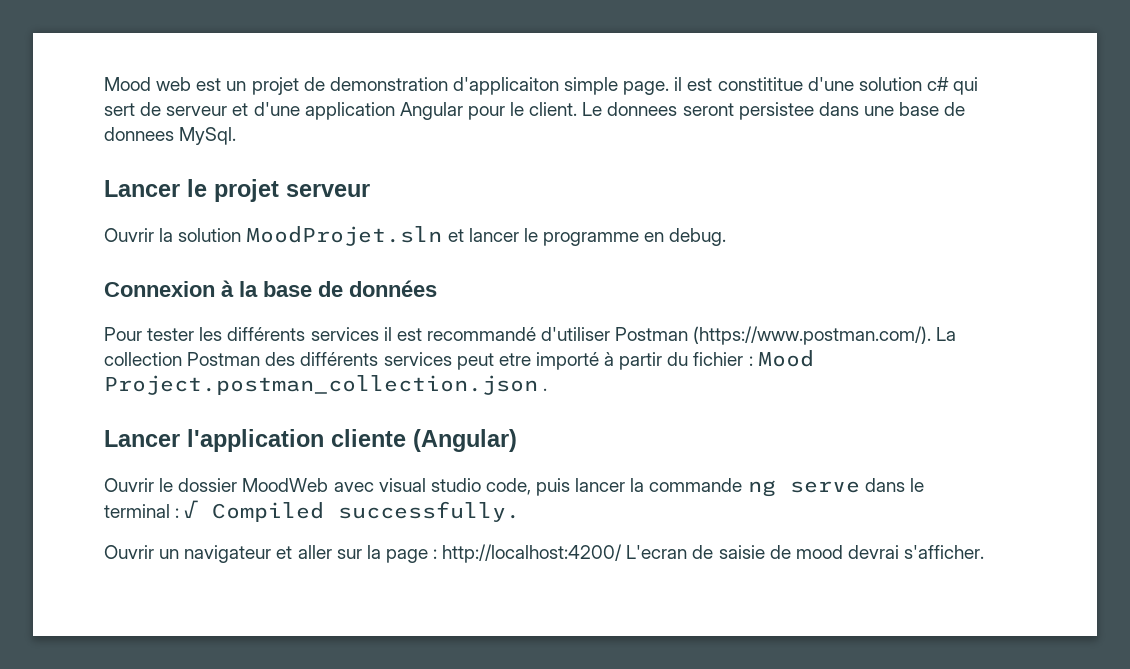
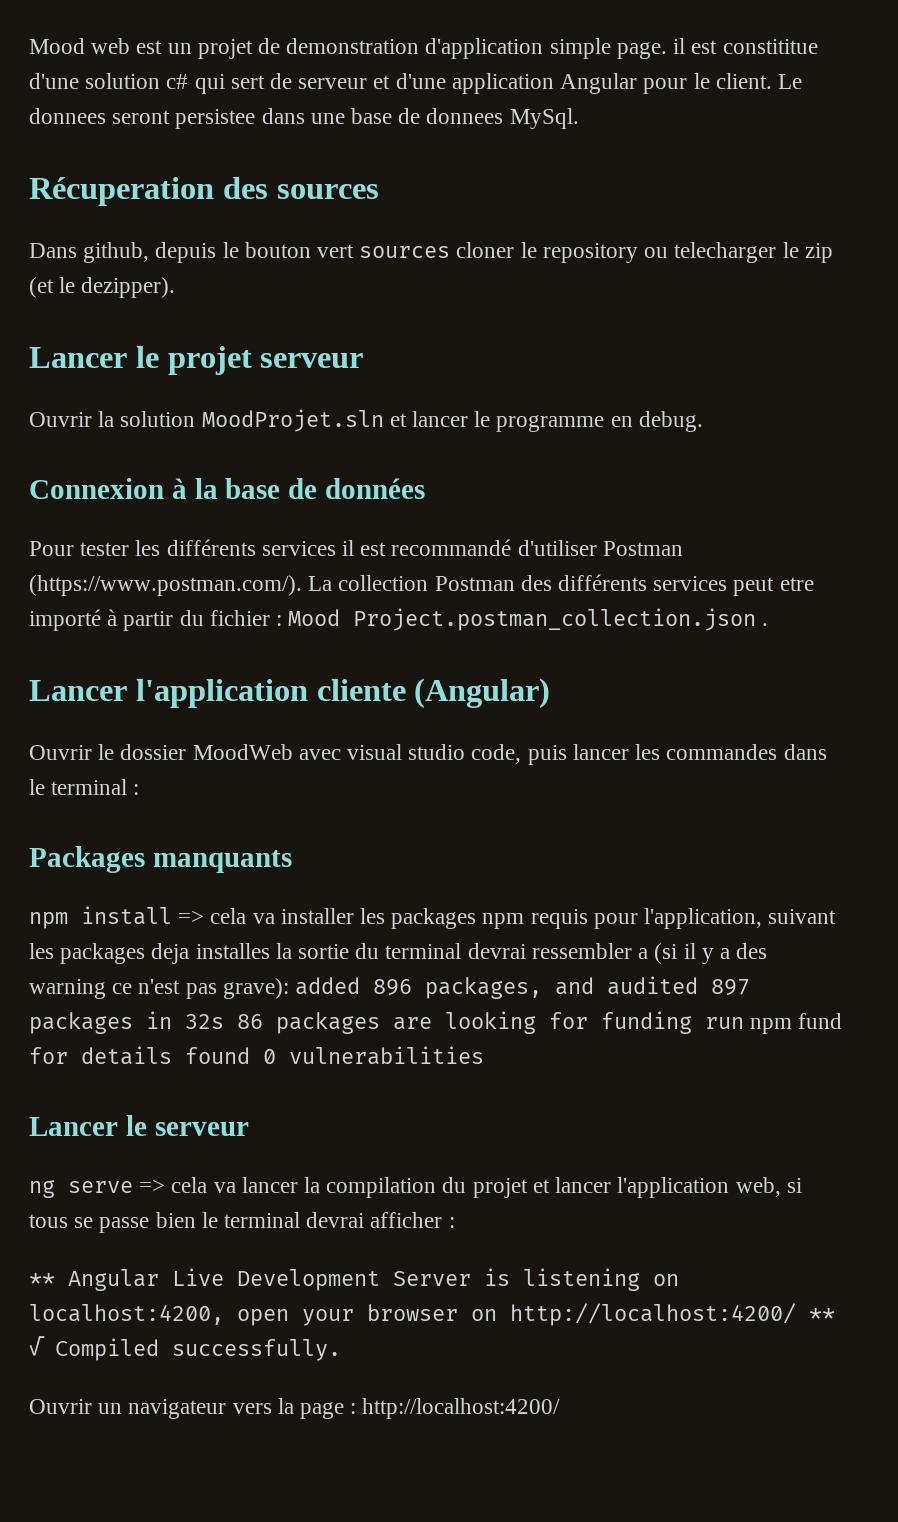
- Mood web est un projet de demonstration d'applicaiton simple page. il est constititue d'une solution c# qui sert de serveur et d'une application Angular pour le client.
+ Mood web est un projet de demonstration d'application simple page. il est constititue d'une solution c# qui sert de serveur et d'une application Angular pour le client.
+ Récuperation des sources
+ Dans github, depuis le bouton vert sources cloner le repository ou telecharger le zip (et le dezipper).
- Ouvrir le dossier MoodWeb avec visual studio code, puis lancer la commande ng serve dans le terminal : √ Compiled successfully.
+ Ouvrir le dossier MoodWeb avec visual studio code, puis lancer les commandes dans le terminal :
+ Packages manquants
+ npm install => cela va installer les packages npm requis pour l'application, suivant les packages deja installes la sortie du terminal devrai ressembler a (si il y a des warning ce n'est pas grave): added 896 packages, and audited 897 packages in 32s 86 packages are looking for funding run npm fund for details found 0 vulnerabilities
+ Lancer le serveur
+ ng serve => cela va lancer la compilation du projet et lancer l'application web, si tous se passe bien le terminal devrai afficher :
+ ** Angular Live Development Server is listening on localhost:4200, open your browser on http://localhost:4200/ ** √ Compiled successfully.
- Ouvrir un navigateur et aller sur la page : http://localhost:4200/ L'ecran de saisie de mood devrai s'afficher.
+ Ouvrir un navigateur vers la page : http://localhost:4200/

